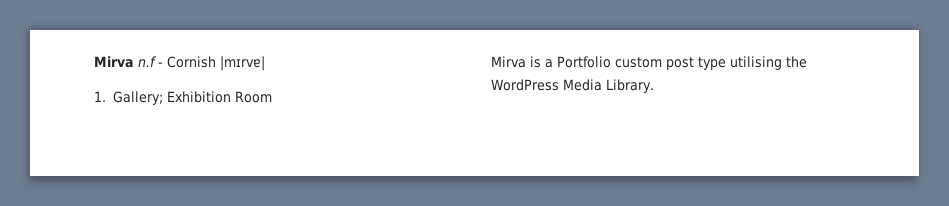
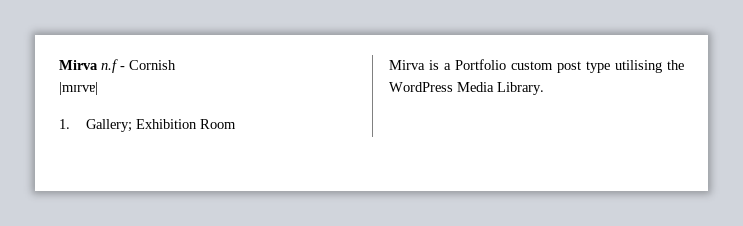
- Mirva n.f - Cornish |mɪrvɐ|
+ Mirva n.f - Cornish
+ |mɪrvɐ|

